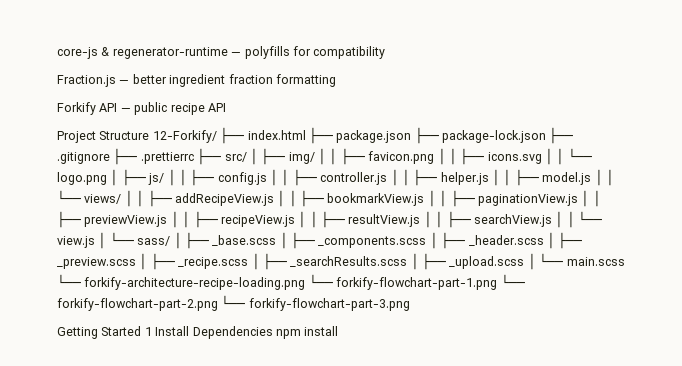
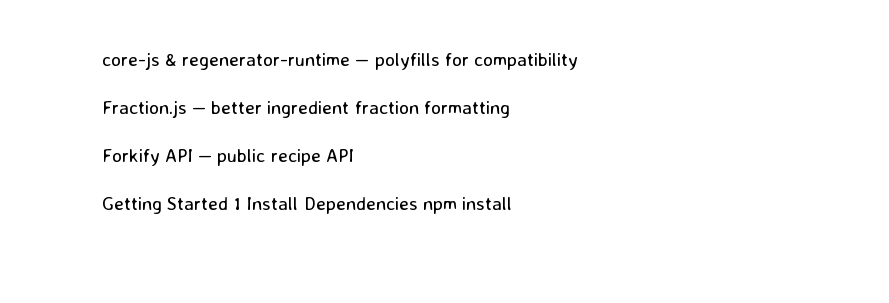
- Project Structure 12-Forkify/ ├── index.html ├── package.json ├── package-lock.json ├── .gitignore ├── .prettierrc ├── src/ │ ├── img/ │ │ ├── favicon.png │ │ ├── icons.svg │ │ └── logo.png │ ├── js/ │ │ ├── config.js │ │ ├── controller.js │ │ ├── helper.js │ │ ├── model.js │ │ └── views/ │ │ ├── addRecipeView.js │ │ ├── bookmarkView.js │ │ ├── paginationView.js │ │ ├── previewView.js │ │ ├── recipeView.js │ │ ├── resultView.js │ │ ├── searchView.js │ │ └── view.js │ └── sass/ │ ├── _base.scss │ ├── _components.scss │ ├── _header.scss │ ├── _preview.scss │ ├── _recipe.scss │ ├── _searchResults.scss │ ├── _upload.scss │ └── main.scss └── forkify-architecture-recipe-loading.png └── forkify-flowchart-part-1.png └── forkify-flowchart-part-2.png └── forkify-flowchart-part-3.png

